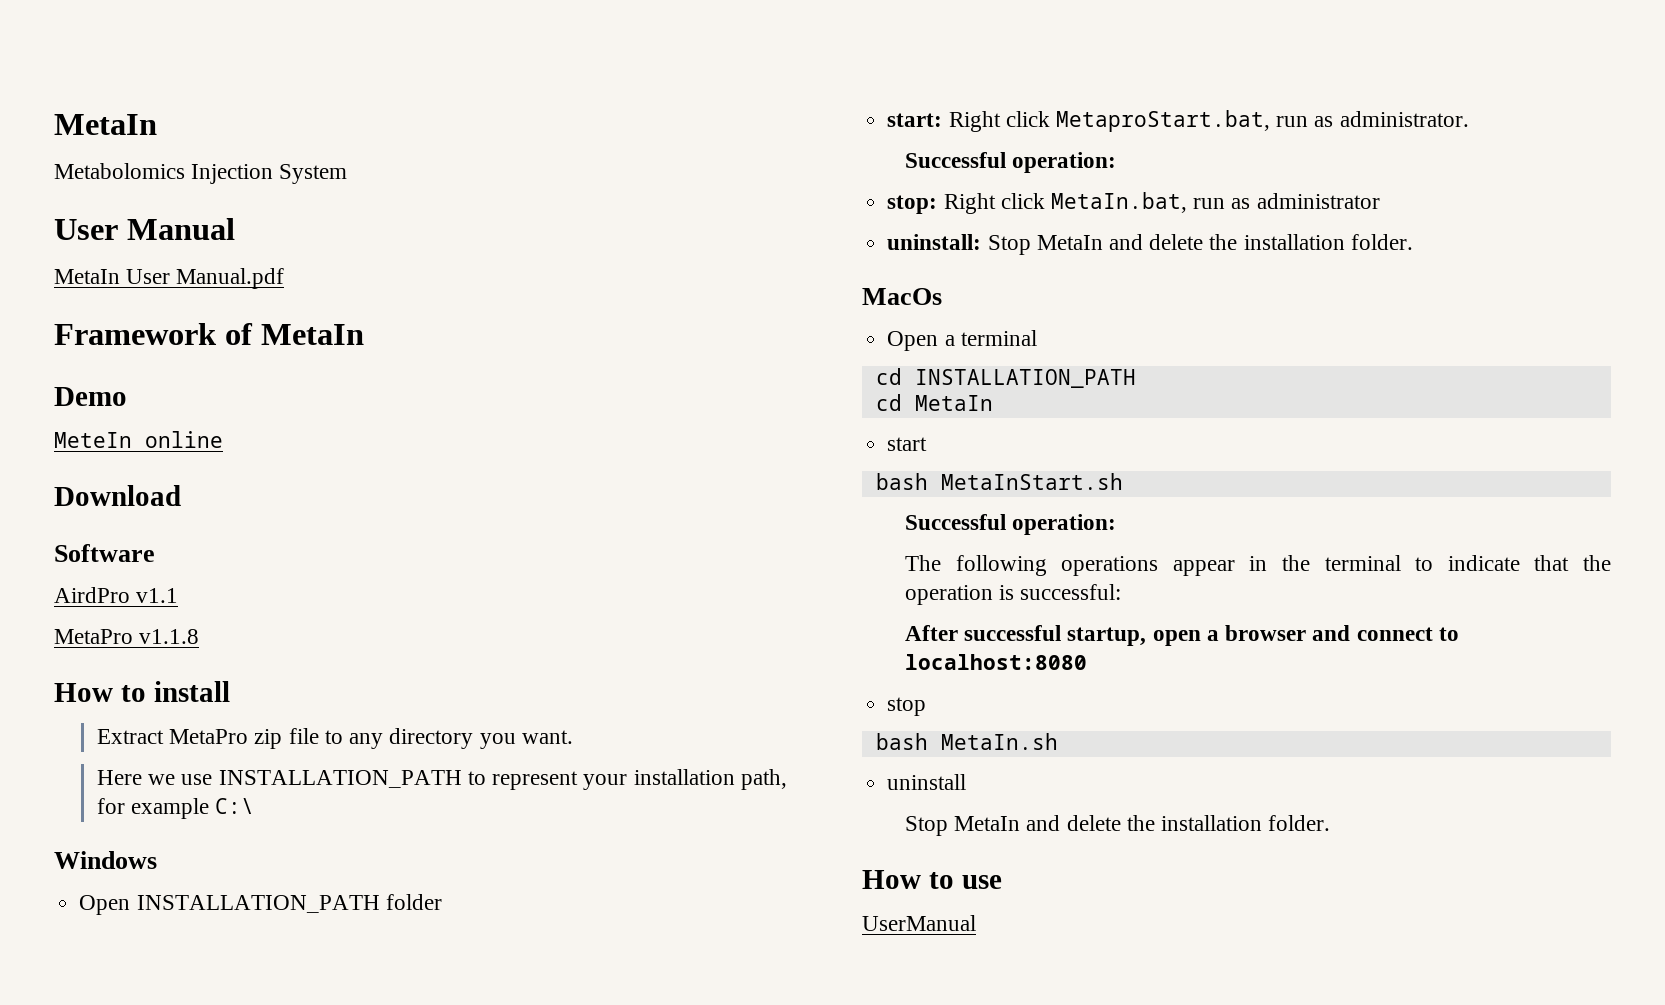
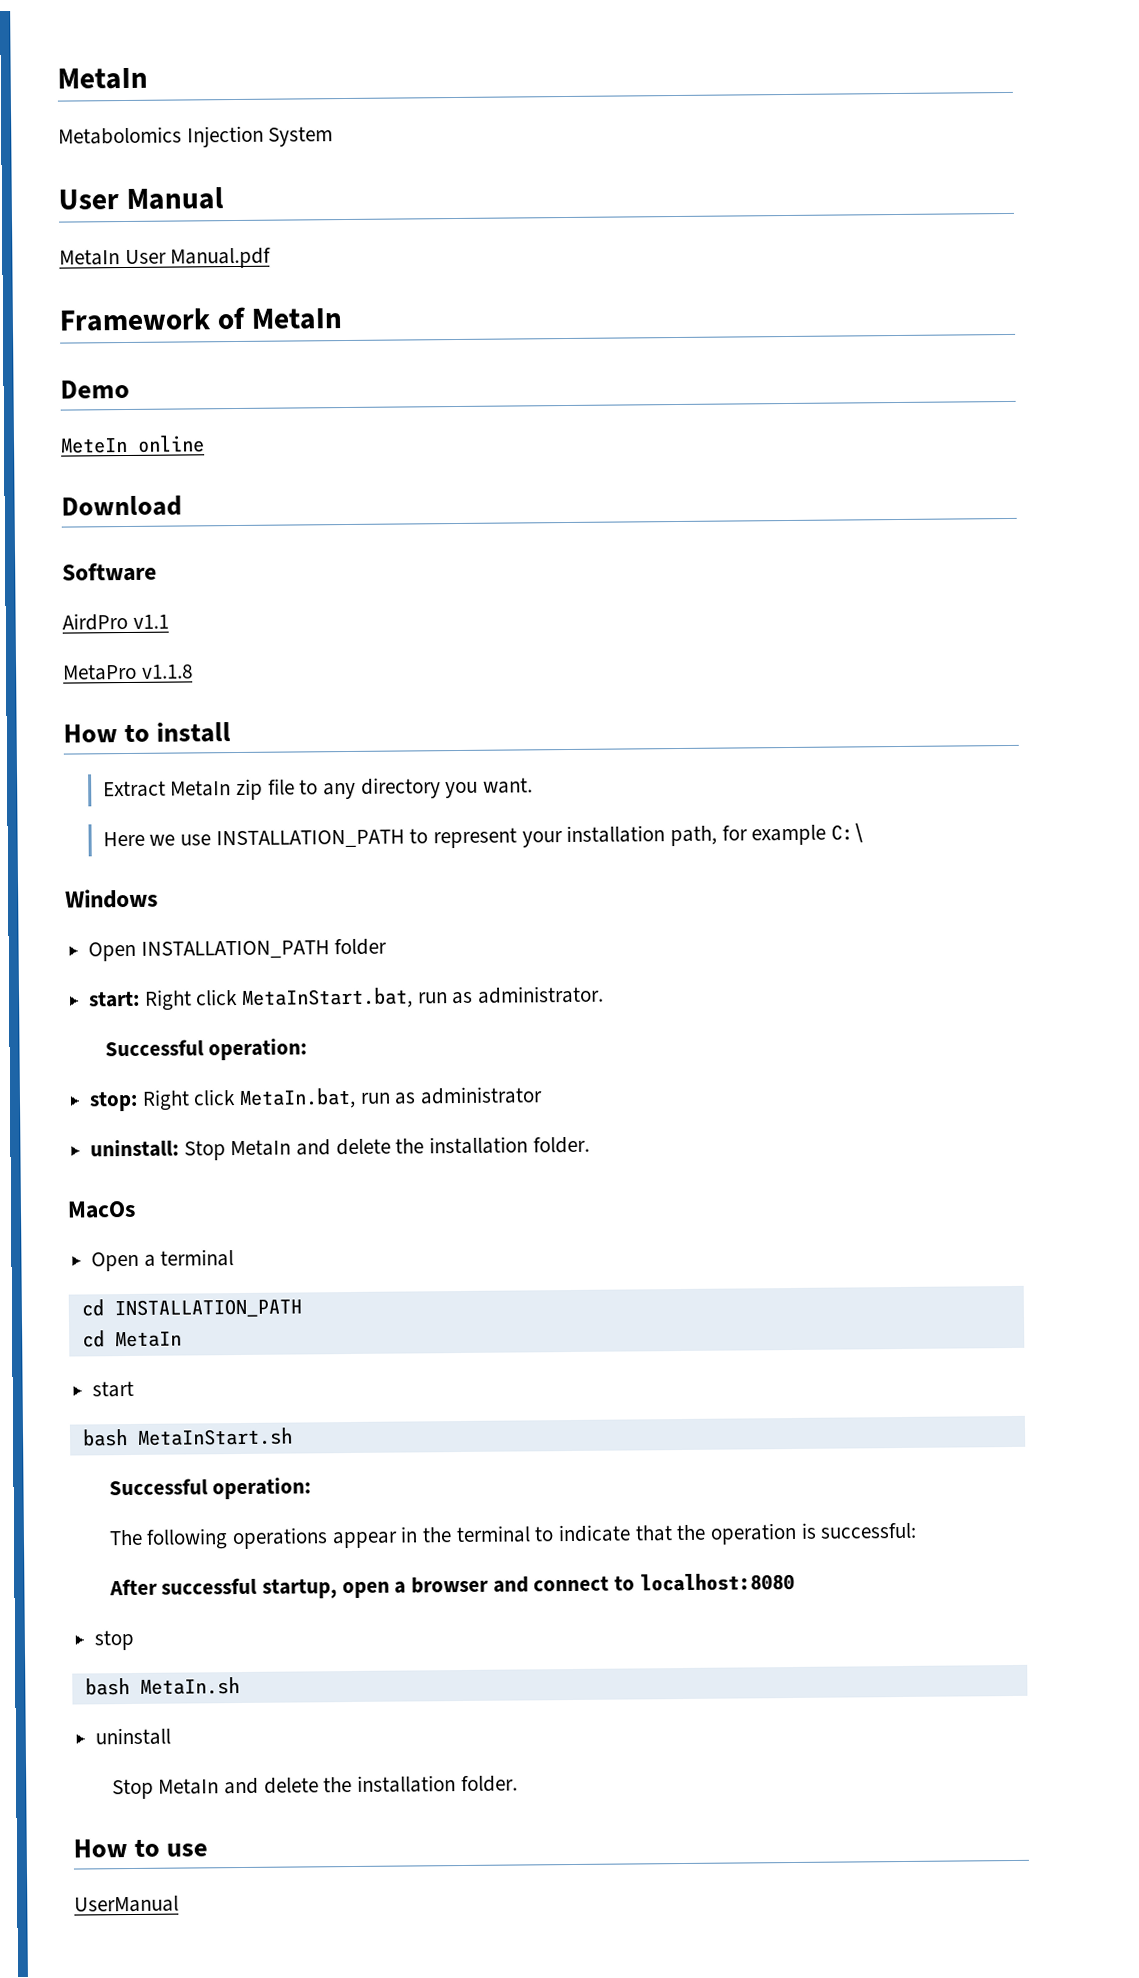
- Extract MetaPro zip file to any directory you want.
+ Extract MetaIn zip file to any directory you want.
- start: Right click MetaproStart.bat, run as administrator.
+ start: Right click MetaInStart.bat, run as administrator.

